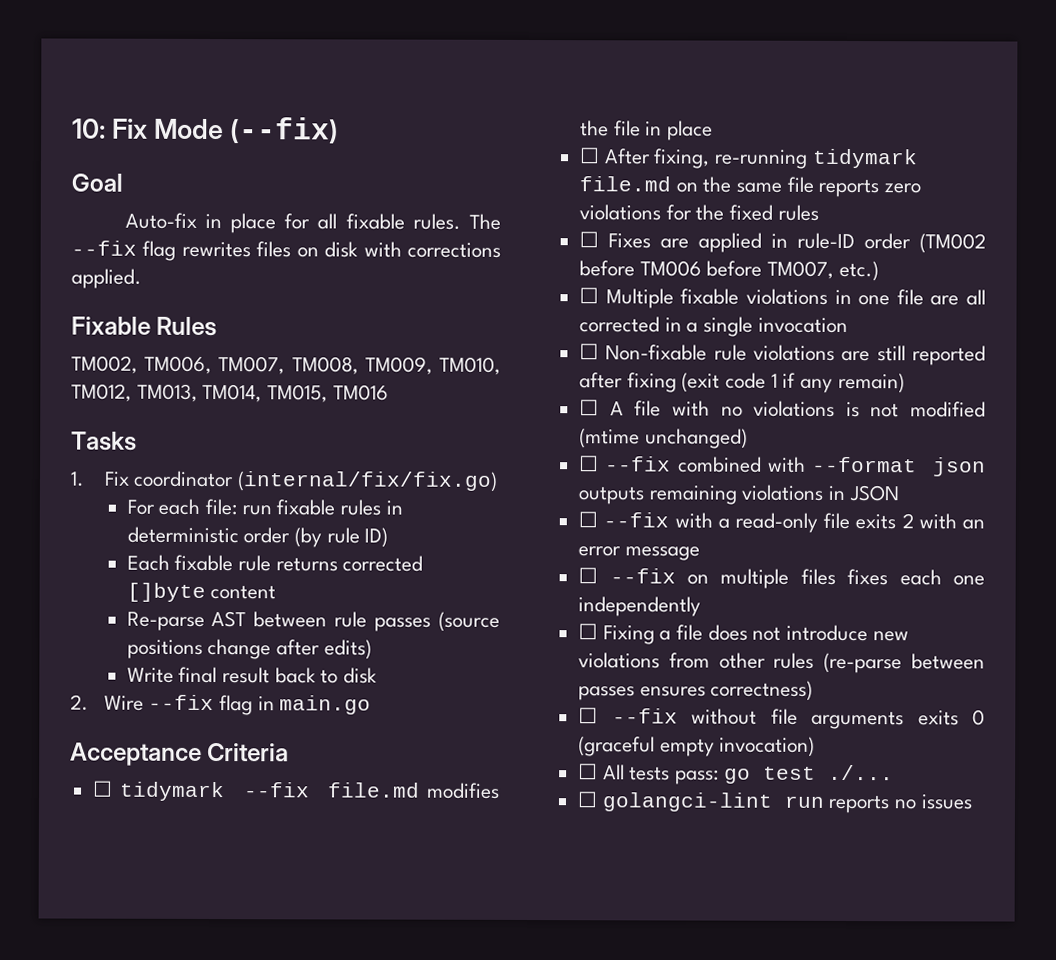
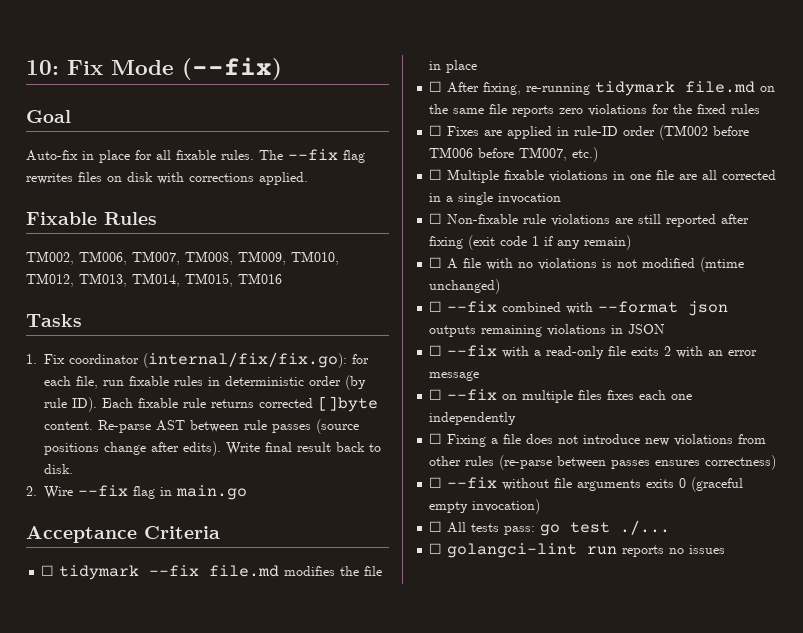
- 1. Fix coordinator (internal/fix/fix.go)
- For each file: run fixable rules in deterministic order (by rule ID)
- Each fixable rule returns corrected []byte content
- Re-parse AST between rule passes (source positions change after edits)
- Write final result back to disk
+ 1. Fix coordinator (internal/fix/fix.go): for each file, run fixable rules in deterministic order (by rule ID). Each fixable rule returns corrected []byte content. Re-parse AST between rule passes (source positions change after edits). Write final result back to disk.

